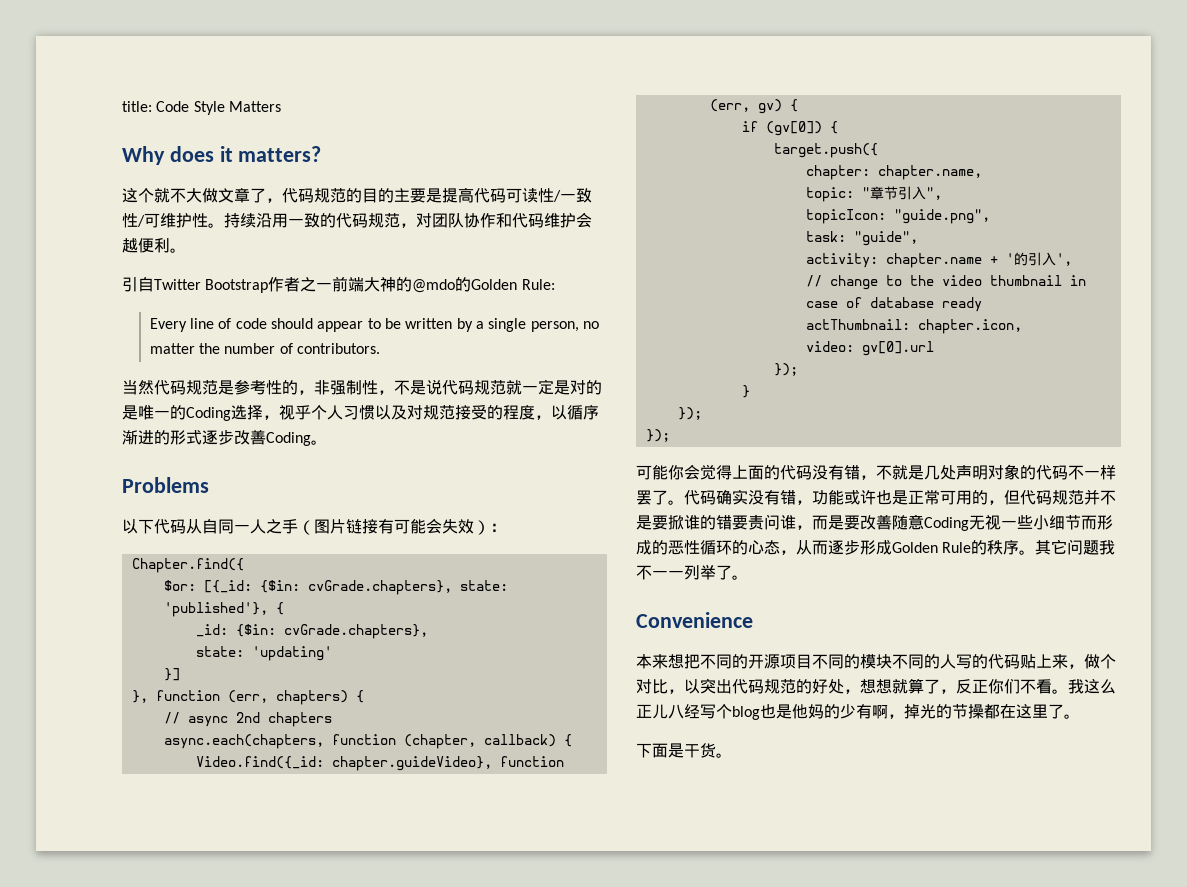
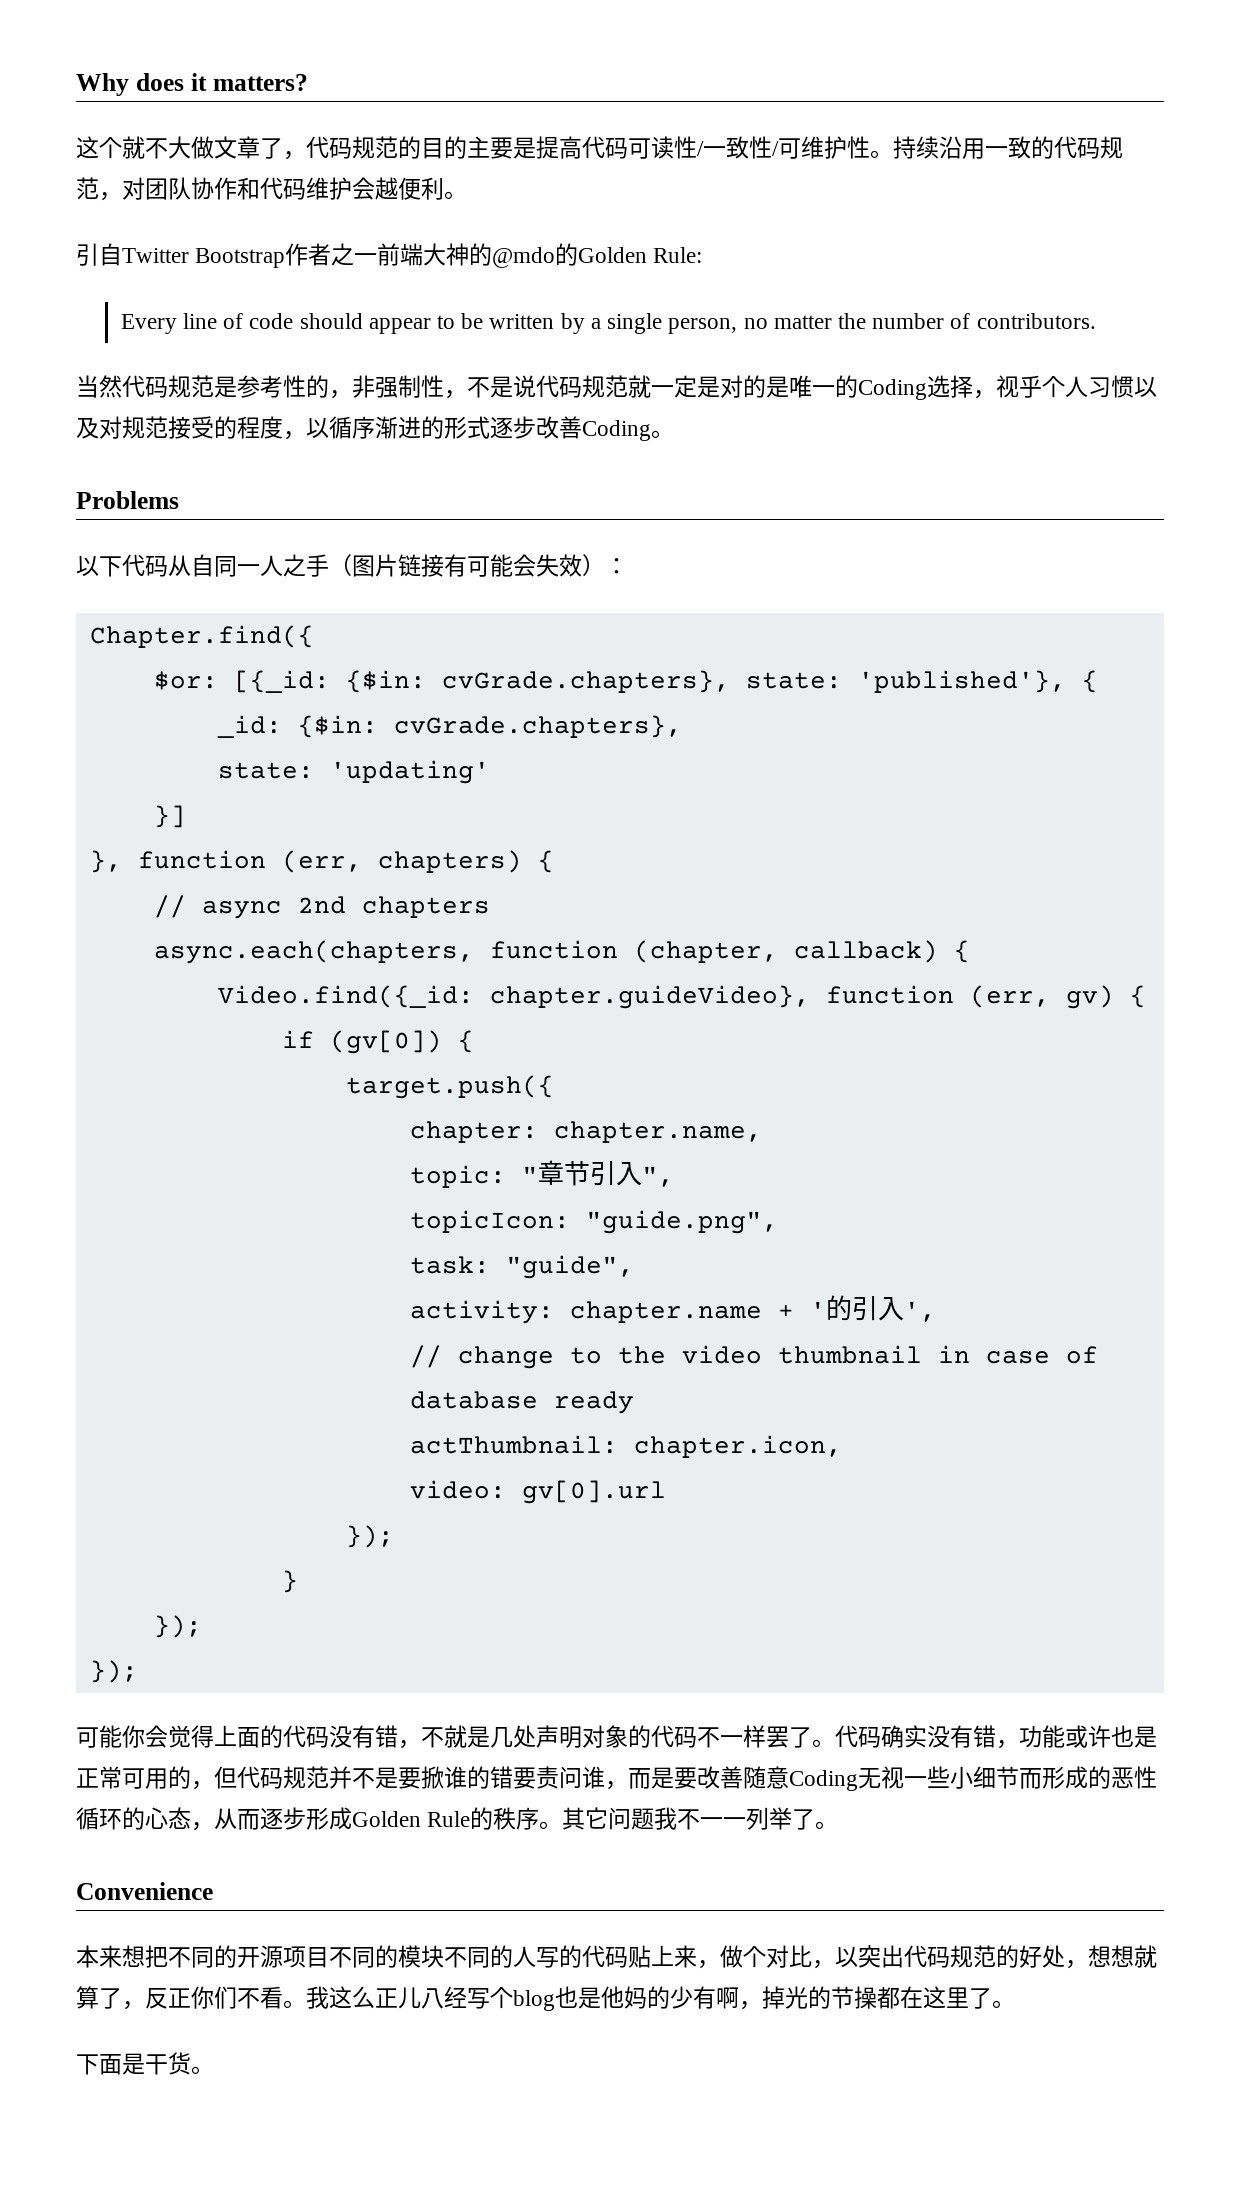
- title: Code Style Matters

